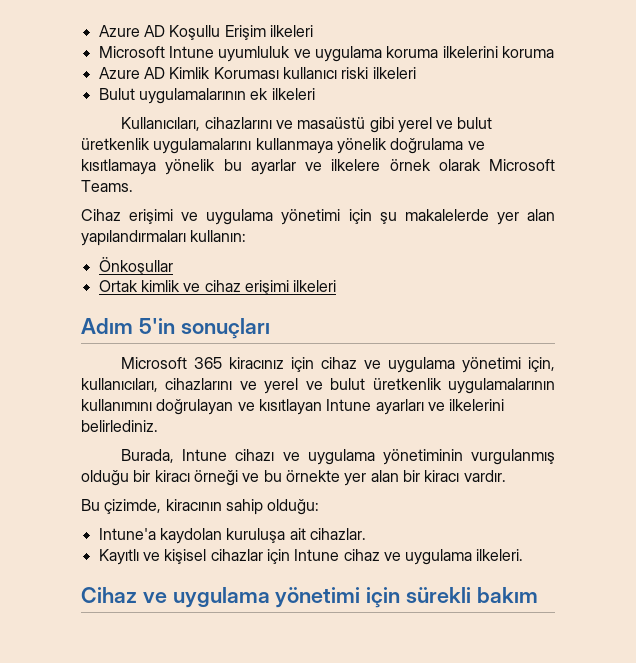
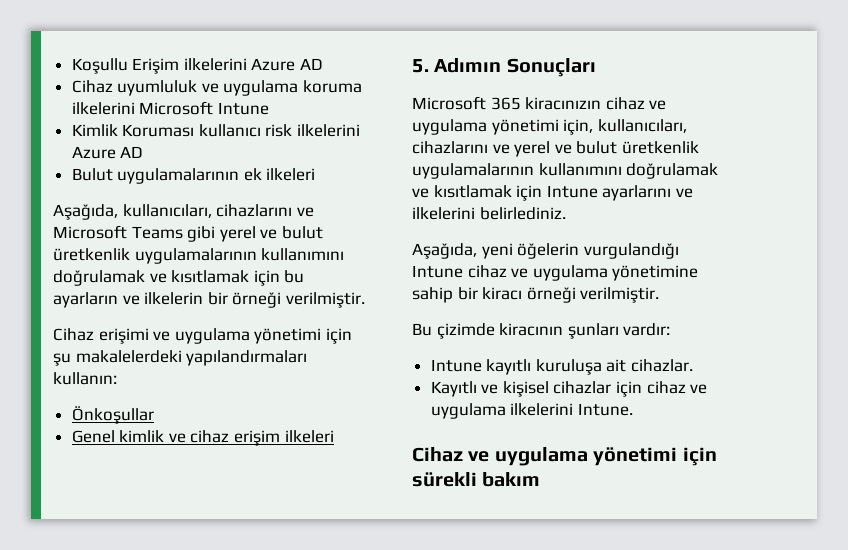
- Azure AD Koşullu Erişim ilkeleri
- Microsoft Intune uyumluluk ve uygulama koruma ilkelerini koruma
- Azure AD Kimlik Koruması kullanıcı riski ilkeleri
+ Koşullu Erişim ilkelerini Azure AD
+ Cihaz uyumluluk ve uygulama koruma ilkelerini Microsoft Intune
+ Kimlik Koruması kullanıcı risk ilkelerini Azure AD
  Bulut uygulamalarının ek ilkeleri
- Kullanıcıları, cihazlarını ve masaüstü gibi yerel ve bulut üretkenlik uygulamalarını kullanmaya yönelik doğrulama ve kısıtlamaya yönelik bu ayarlar ve ilkelere örnek olarak Microsoft Teams.
+ Aşağıda, kullanıcıları, cihazlarını ve Microsoft Teams gibi yerel ve bulut üretkenlik uygulamalarının kullanımını doğrulamak ve kısıtlamak için bu ayarların ve ilkelerin bir örneği verilmiştir.
- Cihaz erişimi ve uygulama yönetimi için şu makalelerde yer alan yapılandırmaları kullanın:
+ Cihaz erişimi ve uygulama yönetimi için şu makalelerdeki yapılandırmaları kullanın:
- Ortak kimlik ve cihaz erişimi ilkeleri
- Adım 5'in sonuçları
+ Genel kimlik ve cihaz erişim ilkeleri
+ 5. Adımın Sonuçları
- Microsoft 365 kiracınız için cihaz ve uygulama yönetimi için, kullanıcıları, cihazlarını ve yerel ve bulut üretkenlik uygulamalarının kullanımını doğrulayan ve kısıtlayan Intune ayarları ve ilkelerini belirlediniz.
- Burada, Intune cihazı ve uygulama yönetiminin vurgulanmış olduğu bir kiracı örneği ve bu örnekte yer alan bir kiracı vardır.
- Bu çizimde, kiracının sahip olduğu:
- Intune'a kaydolan kuruluşa ait cihazlar.
+ Microsoft 365 kiracınızın cihaz ve uygulama yönetimi için, kullanıcıları, cihazlarını ve yerel ve bulut üretkenlik uygulamalarının kullanımını doğrulamak ve kısıtlamak için Intune ayarlarını ve ilkelerini belirlediniz.
+ Aşağıda, yeni öğelerin vurgulandığı Intune cihaz ve uygulama yönetimine sahip bir kiracı örneği verilmiştir.
+ Bu çizimde kiracının şunları vardır:
+ Intune kayıtlı kuruluşa ait cihazlar.
- Kayıtlı ve kişisel cihazlar için Intune cihaz ve uygulama ilkeleri.
+ Kayıtlı ve kişisel cihazlar için cihaz ve uygulama ilkelerini Intune.

